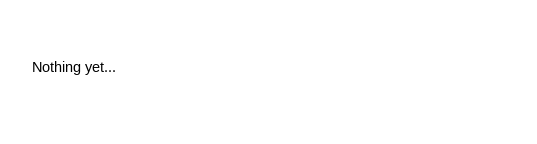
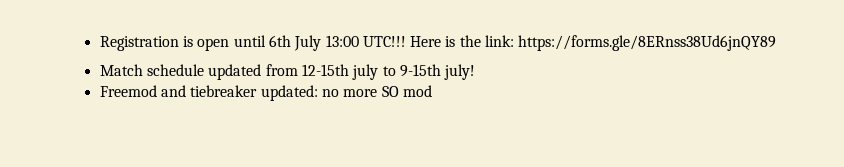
- Nothing yet...
+ Registration is open until 6th July 13:00 UTC!!! Here is the link: https://forms.gle/8ERnss38Ud6jnQY89
+ Match schedule updated from 12-15th july to 9-15th july!
+ Freemod and tiebreaker updated: no more SO mod

